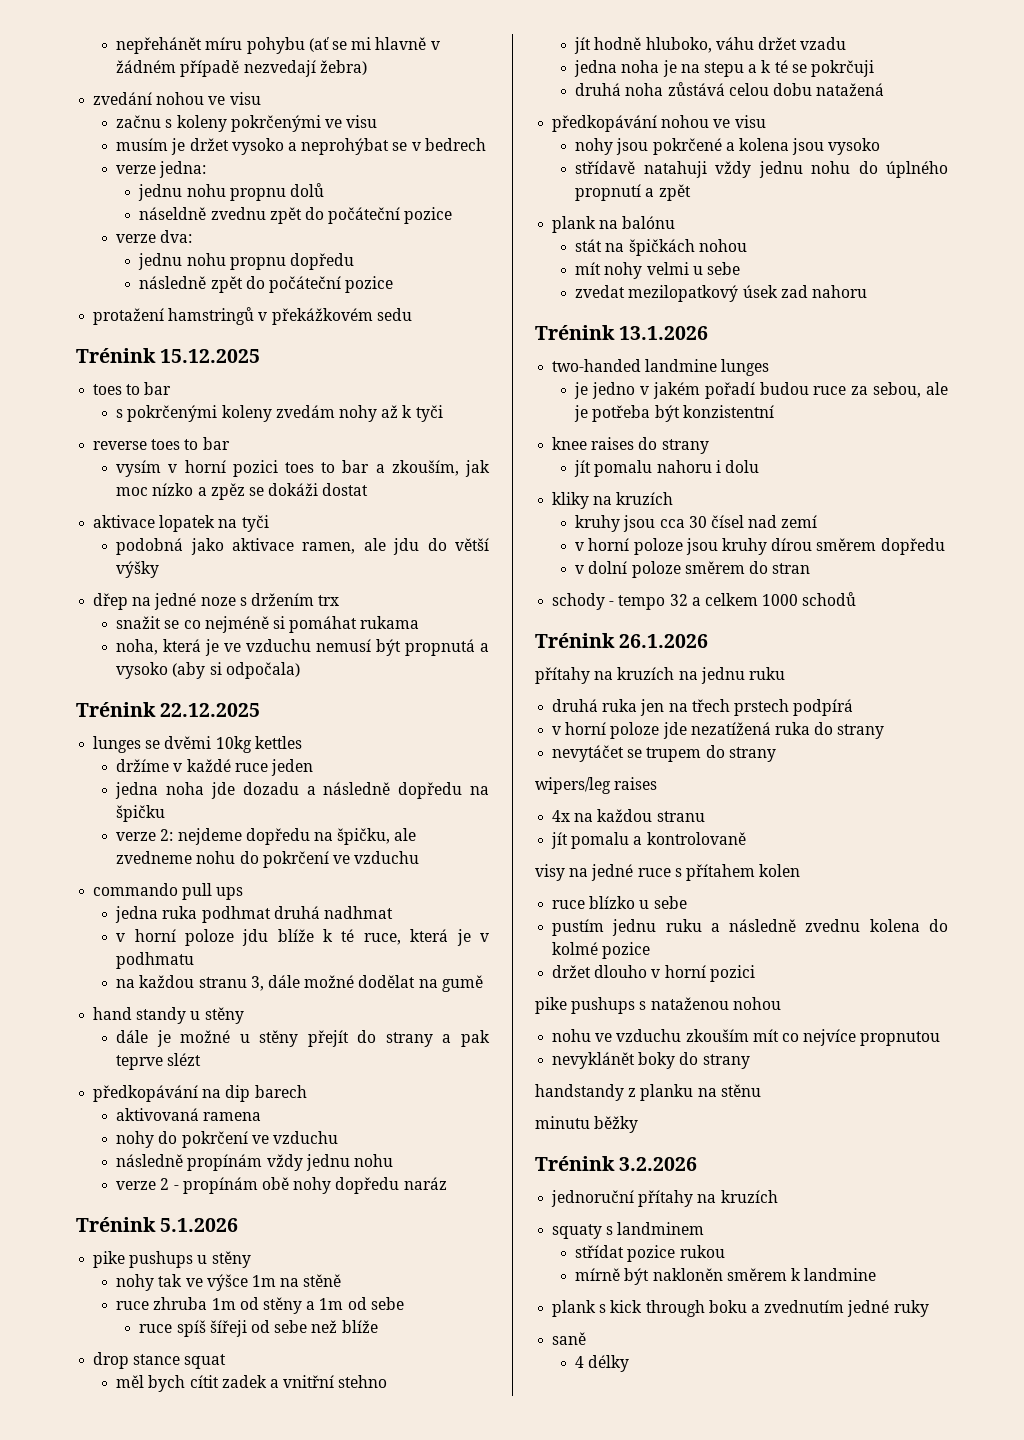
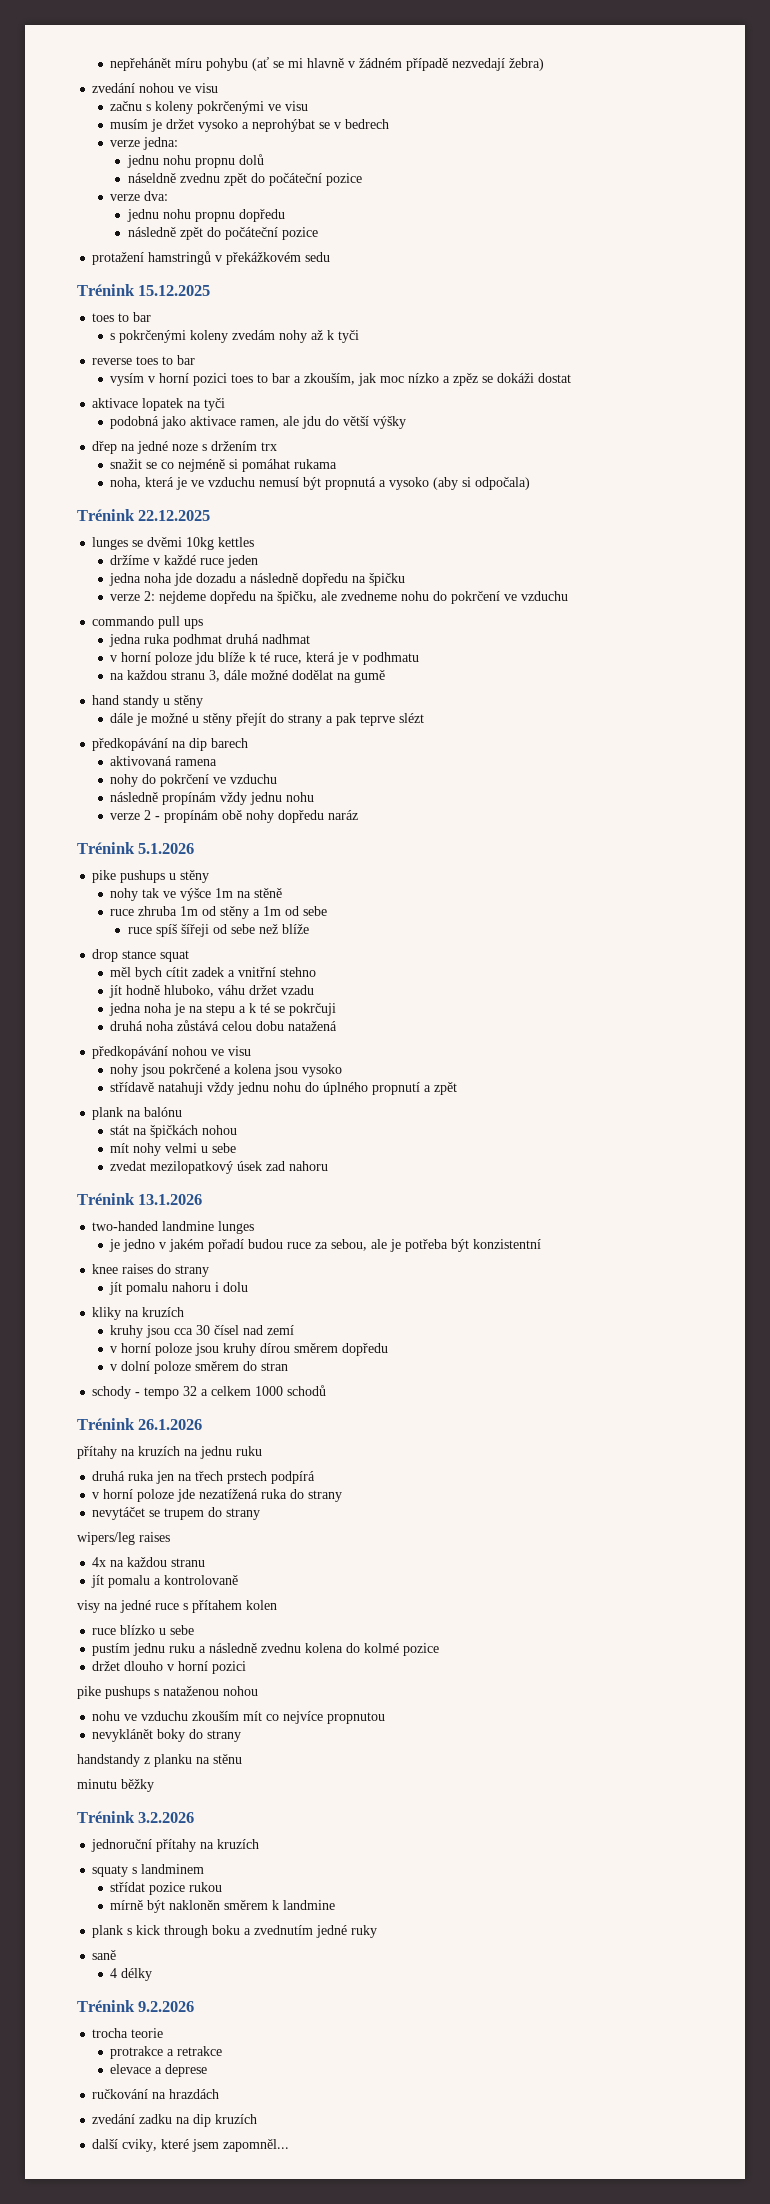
+ Trénink 9.2.2026
+ trocha teorie
+ protrakce a retrakce
+ elevace a deprese
+ ručkování na hrazdách
+ zvedání zadku na dip kruzích
+ další cviky, které jsem zapomněl...

